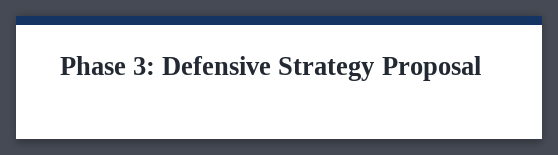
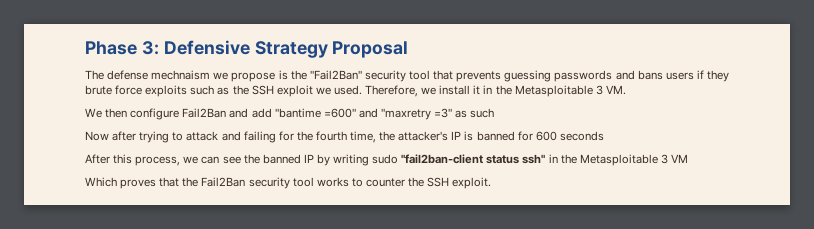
+ The defense mechnaism we propose is the "Fail2Ban" security tool that prevents guessing passwords and bans users if they brute force exploits such as the SSH exploit we used. Therefore, we install it in the Metasploitable 3 VM.
+ We then configure Fail2Ban and add "bantime =600" and "maxretry =3" as such
+ Now after trying to attack and failing for the fourth time, the attacker's IP is banned for 600 seconds
+ After this process, we can see the banned IP by writing sudo "fail2ban-client status ssh" in the Metasploitable 3 VM
+ Which proves that the Fail2Ban security tool works to counter the SSH exploit.

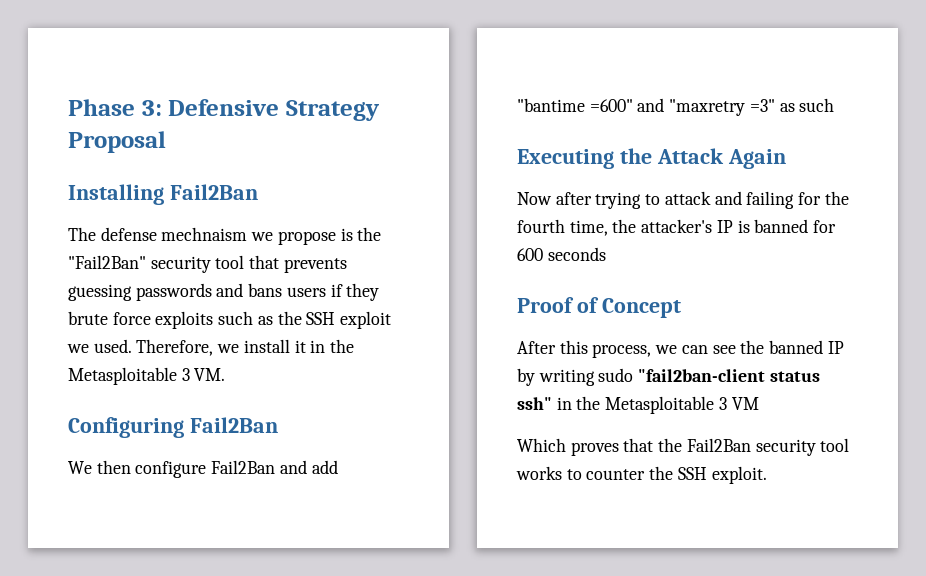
+ Installing Fail2Ban
+ Configuring Fail2Ban
+ Executing the Attack Again
+ Proof of Concept

